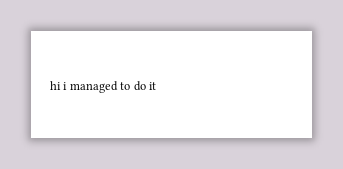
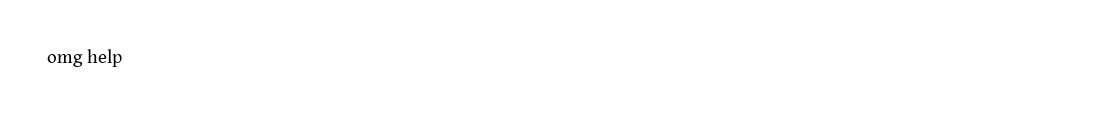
- hi i managed to do it
+ omg help

